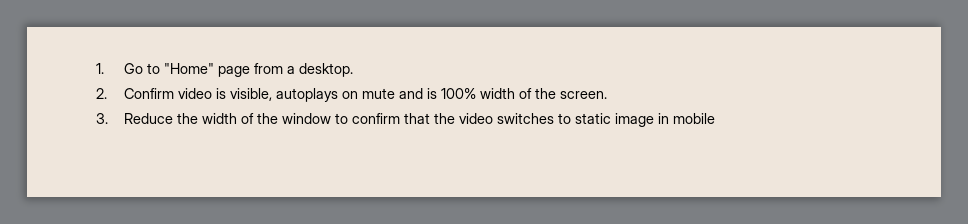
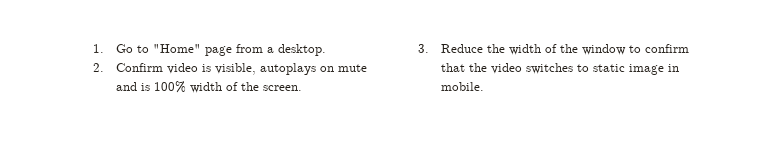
- 3. Reduce the width of the window to confirm that the video switches to static image in mobile
+ 3. Reduce the width of the window to confirm that the video switches to static image in mobile.

